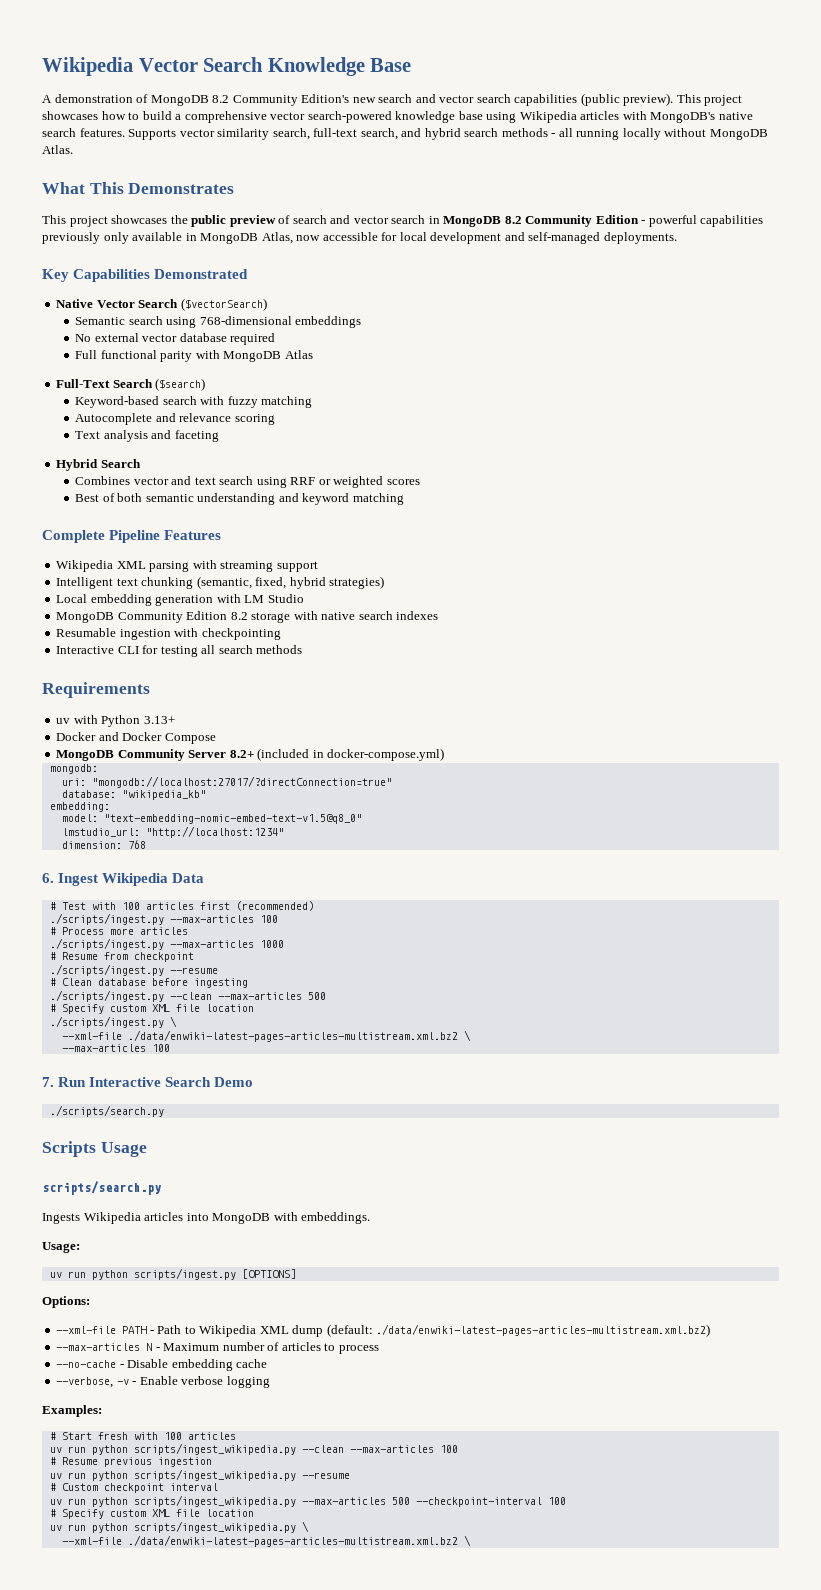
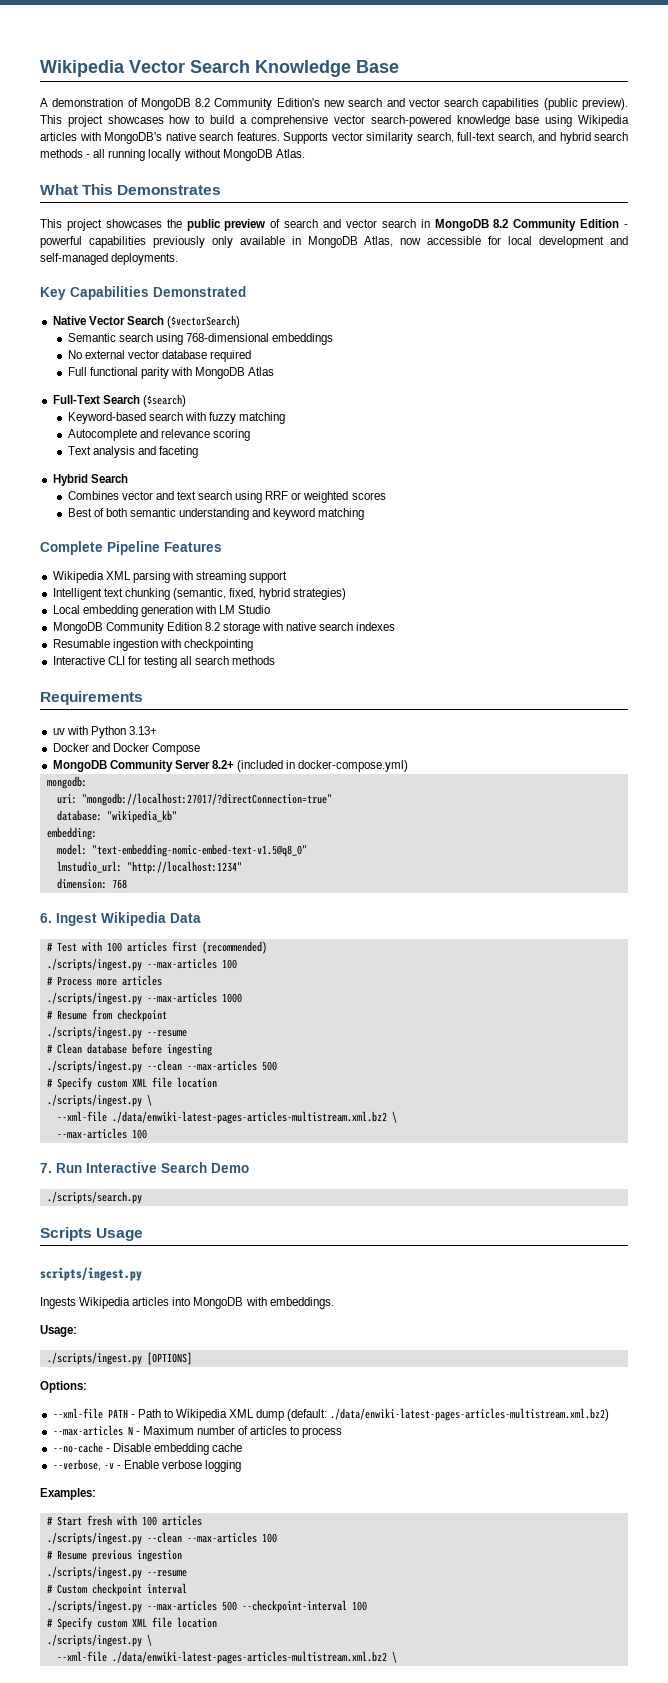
- scripts/search.py
+ scripts/ingest.py
- uv run python scripts/ingest.py [OPTIONS]
+ ./scripts/ingest.py [OPTIONS]
- uv run python scripts/ingest_wikipedia.py --clean --max-articles 100
+ ./scripts/ingest.py --clean --max-articles 100
  # Resume previous ingestion
- uv run python scripts/ingest_wikipedia.py --resume
+ ./scripts/ingest.py --resume
- uv run python scripts/ingest_wikipedia.py --max-articles 500 --checkpoint-interval 100
+ ./scripts/ingest.py --max-articles 500 --checkpoint-interval 100
  # Specify custom XML file location
- uv run python scripts/ingest_wikipedia.py \
+ ./scripts/ingest.py \

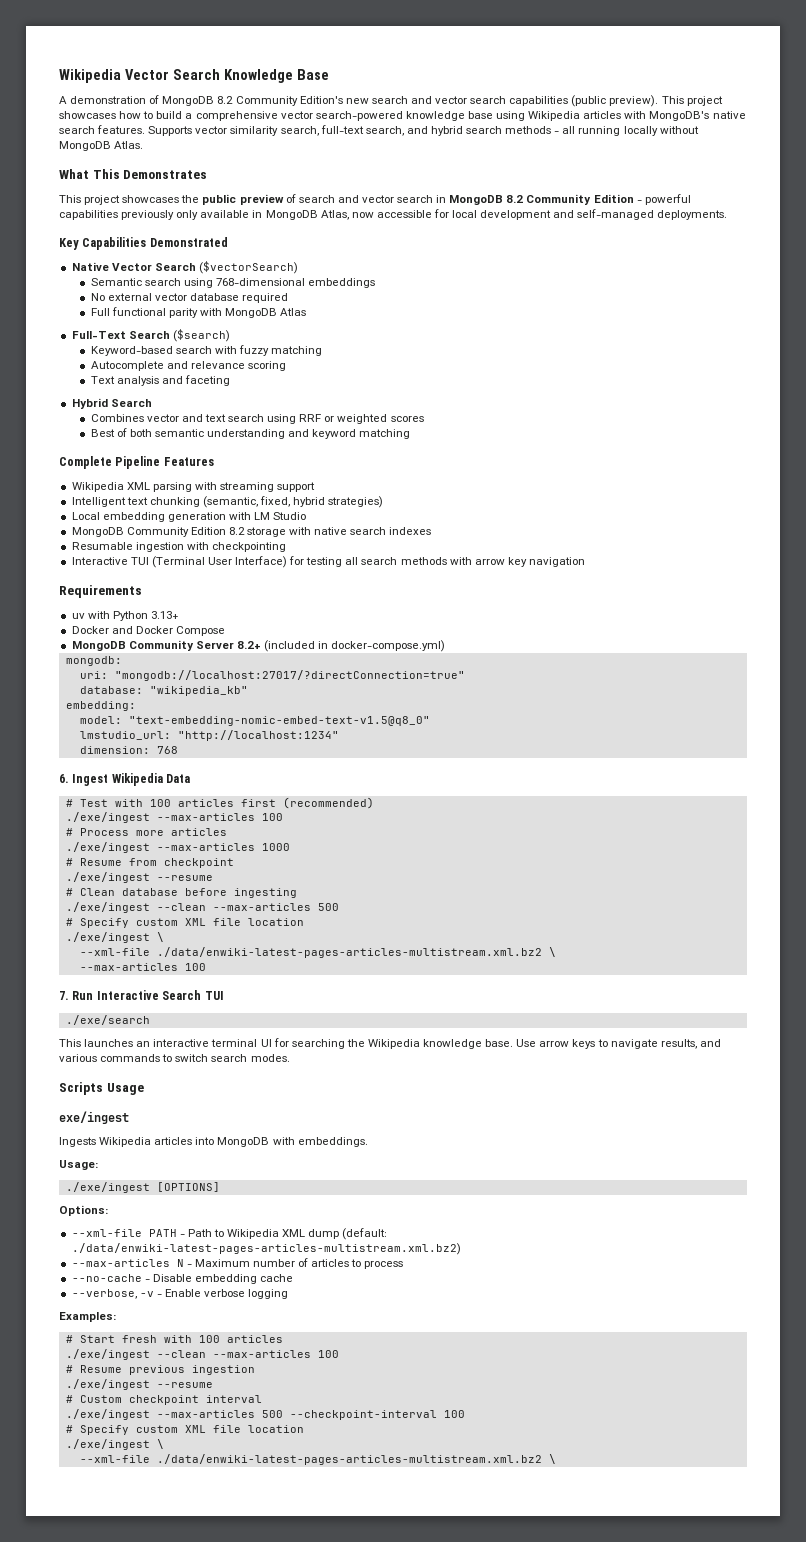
- Interactive CLI for testing all search methods
+ Interactive TUI (Terminal User Interface) for testing all search methods with arrow key navigation
- ./scripts/ingest.py --max-articles 100
+ ./exe/ingest --max-articles 100
- ./scripts/ingest.py --max-articles 1000
+ ./exe/ingest --max-articles 1000
  # Resume from checkpoint
- ./scripts/ingest.py --resume
+ ./exe/ingest --resume
- ./scripts/ingest.py --clean --max-articles 500
+ ./exe/ingest --clean --max-articles 500
  # Specify custom XML file location
- ./scripts/ingest.py \
+ ./exe/ingest \
- 7. Run Interactive Search Demo
- ./scripts/search.py
+ 7. Run Interactive Search TUI
+ ./exe/search
+ This launches an interactive terminal UI for searching the Wikipedia knowledge base. Use arrow keys to navigate results, and various commands to switch search modes.
- scripts/ingest.py
+ exe/ingest
- ./scripts/ingest.py [OPTIONS]
+ ./exe/ingest [OPTIONS]
- ./scripts/ingest.py --clean --max-articles 100
+ ./exe/ingest --clean --max-articles 100
  # Resume previous ingestion
- ./scripts/ingest.py --resume
+ ./exe/ingest --resume
- ./scripts/ingest.py --max-articles 500 --checkpoint-interval 100
+ ./exe/ingest --max-articles 500 --checkpoint-interval 100
  # Specify custom XML file location
- ./scripts/ingest.py \
+ ./exe/ingest \

